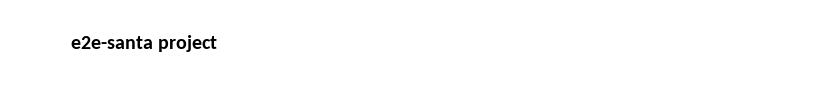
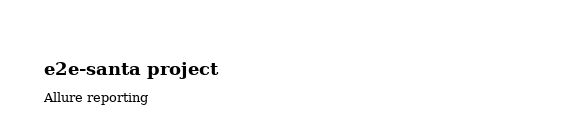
+ Allure reporting

